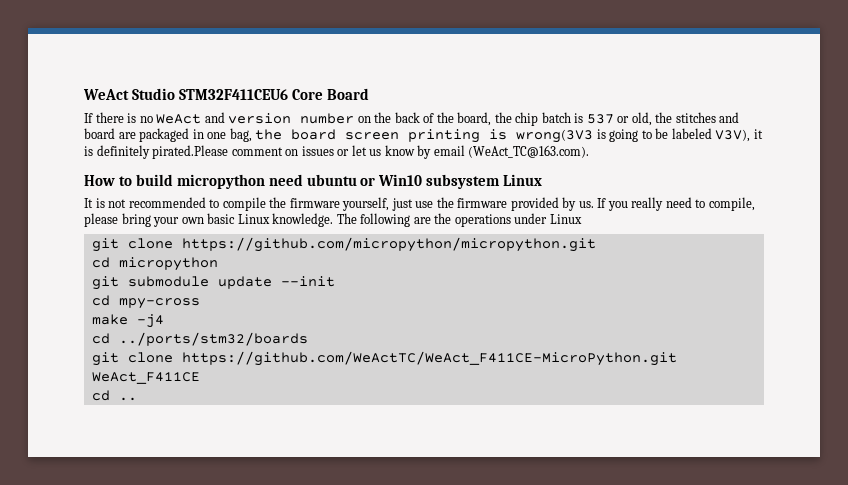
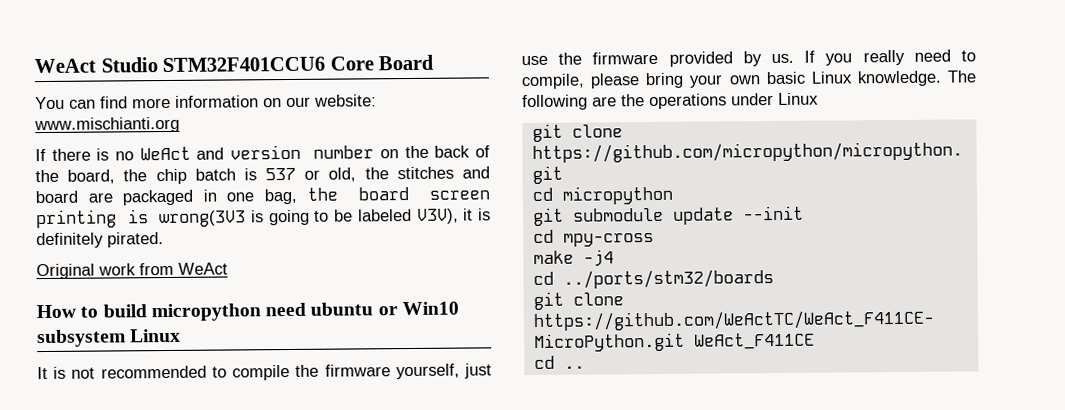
- WeAct Studio STM32F411CEU6 Core Board
+ WeAct Studio STM32F401CCU6 Core Board
+ You can find more information on our website: www.mischianti.org
- If there is no WeAct and version number on the back of the board, the chip batch is 537 or old, the stitches and board are packaged in one bag, the board screen printing is wrong(3V3 is going to be labeled V3V), it is definitely pirated.Please comment on issues or let us know by email (WeAct_TC@163.com).
+ If there is no WeAct and version number on the back of the board, the chip batch is 537 or old, the stitches and board are packaged in one bag, the board screen printing is wrong(3V3 is going to be labeled V3V), it is definitely pirated.
+ Original work from WeAct

